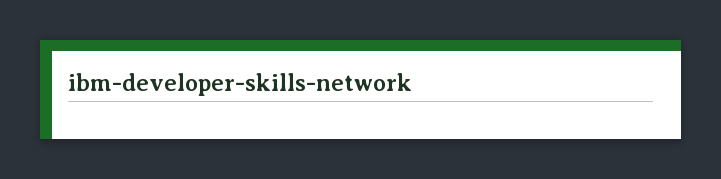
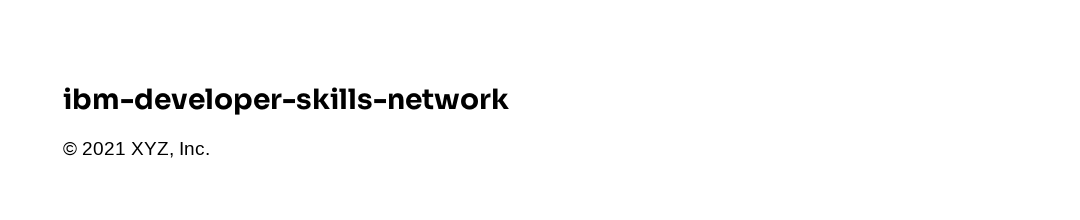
+ © 2021 XYZ, Inc.

